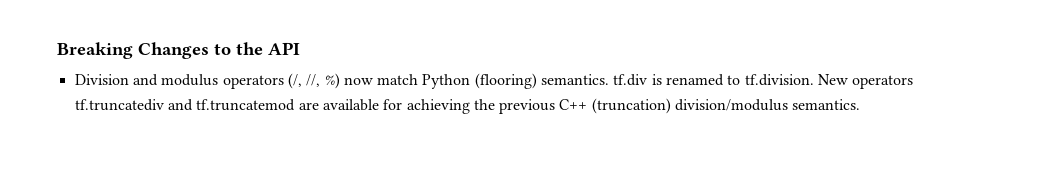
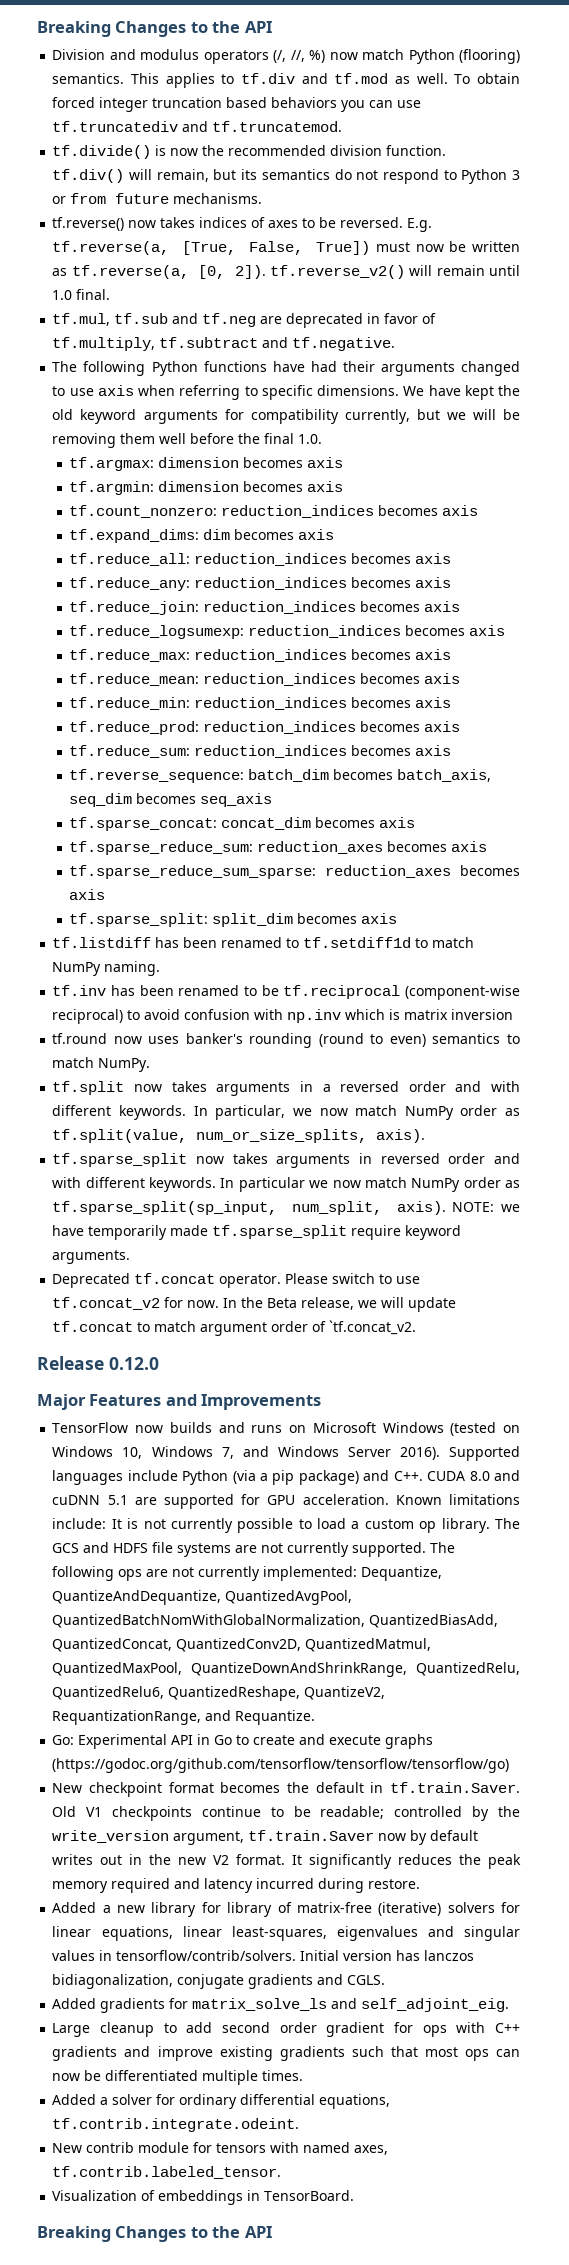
- Division and modulus operators (/, //, %) now match Python (flooring) semantics. tf.div is renamed to tf.division. New operators tf.truncatediv and tf.truncatemod are available for achieving the previous C++ (truncation) division/modulus semantics.
+ Division and modulus operators (/, //, %) now match Python (flooring) semantics. This applies to tf.div and tf.mod as well. To obtain forced integer truncation based behaviors you can use tf.truncatediv and tf.truncatemod.
+ tf.divide() is now the recommended division function. tf.div() will remain, but its semantics do not respond to Python 3 or from future mechanisms.
+ tf.reverse() now takes indices of axes to be reversed. E.g. tf.reverse(a, [True, False, True]) must now be written as tf.reverse(a, [0, 2]). tf.reverse_v2() will remain until 1.0 final.
+ tf.mul, tf.sub and tf.neg are deprecated in favor of tf.multiply, tf.subtract and tf.negative.
+ The following Python functions have had their arguments changed to use axis when referring to specific dimensions. We have kept the old keyword arguments for compatibility currently, but we will be removing them well before the final 1.0.
+ tf.argmax: dimension becomes axis
+ tf.argmin: dimension becomes axis
+ tf.count_nonzero: reduction_indices becomes axis
+ tf.expand_dims: dim becomes axis
+ tf.reduce_all: reduction_indices becomes axis
+ tf.reduce_any: reduction_indices becomes axis
+ tf.reduce_join: reduction_indices becomes axis
+ tf.reduce_logsumexp: reduction_indices becomes axis
+ tf.reduce_max: reduction_indices becomes axis
+ tf.reduce_mean: reduction_indices becomes axis
+ tf.reduce_min: reduction_indices becomes axis
+ tf.reduce_prod: reduction_indices becomes axis
+ tf.reduce_sum: reduction_indices becomes axis
+ tf.reverse_sequence: batch_dim becomes batch_axis, seq_dim becomes seq_axis
+ tf.sparse_concat: concat_dim becomes axis
+ tf.sparse_reduce_sum: reduction_axes becomes axis
+ tf.sparse_reduce_sum_sparse: reduction_axes becomes axis
+ tf.sparse_split: split_dim becomes axis
+ tf.listdiff has been renamed to tf.setdiff1d to match NumPy naming.
+ tf.inv has been renamed to be tf.reciprocal (component-wise reciprocal) to avoid confusion with np.inv which is matrix inversion
+ tf.round now uses banker's rounding (round to even) semantics to match NumPy.
+ tf.split now takes arguments in a reversed order and with different keywords. In particular, we now match NumPy order as tf.split(value, num_or_size_splits, axis).
+ tf.sparse_split now takes arguments in reversed order and with different keywords. In particular we now match NumPy order as tf.sparse_split(sp_input, num_split, axis). NOTE: we have temporarily made tf.sparse_split require keyword arguments.
+ Deprecated tf.concat operator. Please switch to use tf.concat_v2 for now. In the Beta release, we will update tf.concat to match argument order of `tf.concat_v2.
+ Release 0.12.0
+ Major Features and Improvements
+ TensorFlow now builds and runs on Microsoft Windows (tested on Windows 10, Windows 7, and Windows Server 2016). Supported languages include Python (via a pip package) and C++. CUDA 8.0 and cuDNN 5.1 are supported for GPU acceleration. Known limitations include: It is not currently possible to load a custom op library. The GCS and HDFS file systems are not currently supported. The following ops are not currently implemented: Dequantize, QuantizeAndDequantize, QuantizedAvgPool, QuantizedBatchNomWithGlobalNormalization, QuantizedBiasAdd, QuantizedConcat, QuantizedConv2D, QuantizedMatmul, QuantizedMaxPool, QuantizeDownAndShrinkRange, QuantizedRelu, QuantizedRelu6, QuantizedReshape, QuantizeV2, RequantizationRange, and Requantize.
+ Go: Experimental API in Go to create and execute graphs (https://godoc.org/github.com/tensorflow/tensorflow/tensorflow/go)
+ New checkpoint format becomes the default in tf.train.Saver. Old V1 checkpoints continue to be readable; controlled by the write_version argument, tf.train.Saver now by default writes out in the new V2 format. It significantly reduces the peak memory required and latency incurred during restore.
+ Added a new library for library of matrix-free (iterative) solvers for linear equations, linear least-squares, eigenvalues and singular values in tensorflow/contrib/solvers. Initial version has lanczos bidiagonalization, conjugate gradients and CGLS.
+ Added gradients for matrix_solve_ls and self_adjoint_eig.
+ Large cleanup to add second order gradient for ops with C++ gradients and improve existing gradients such that most ops can now be differentiated multiple times.
+ Added a solver for ordinary differential equations, tf.contrib.integrate.odeint.
+ New contrib module for tensors with named axes, tf.contrib.labeled_tensor.
+ Visualization of embeddings in TensorBoard.
+ Breaking Changes to the API

